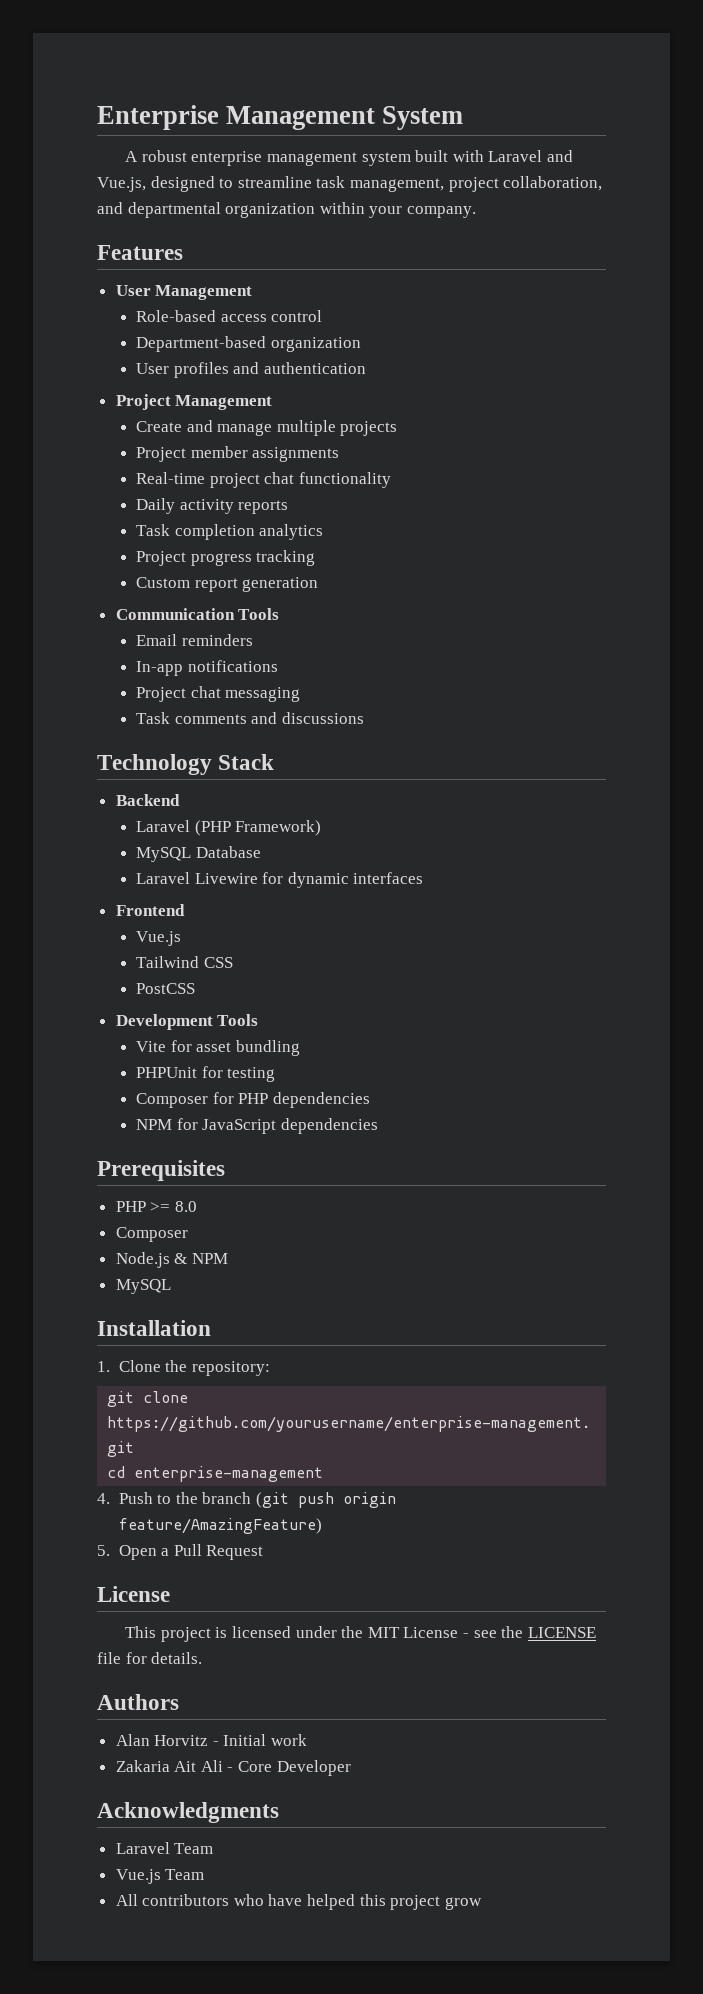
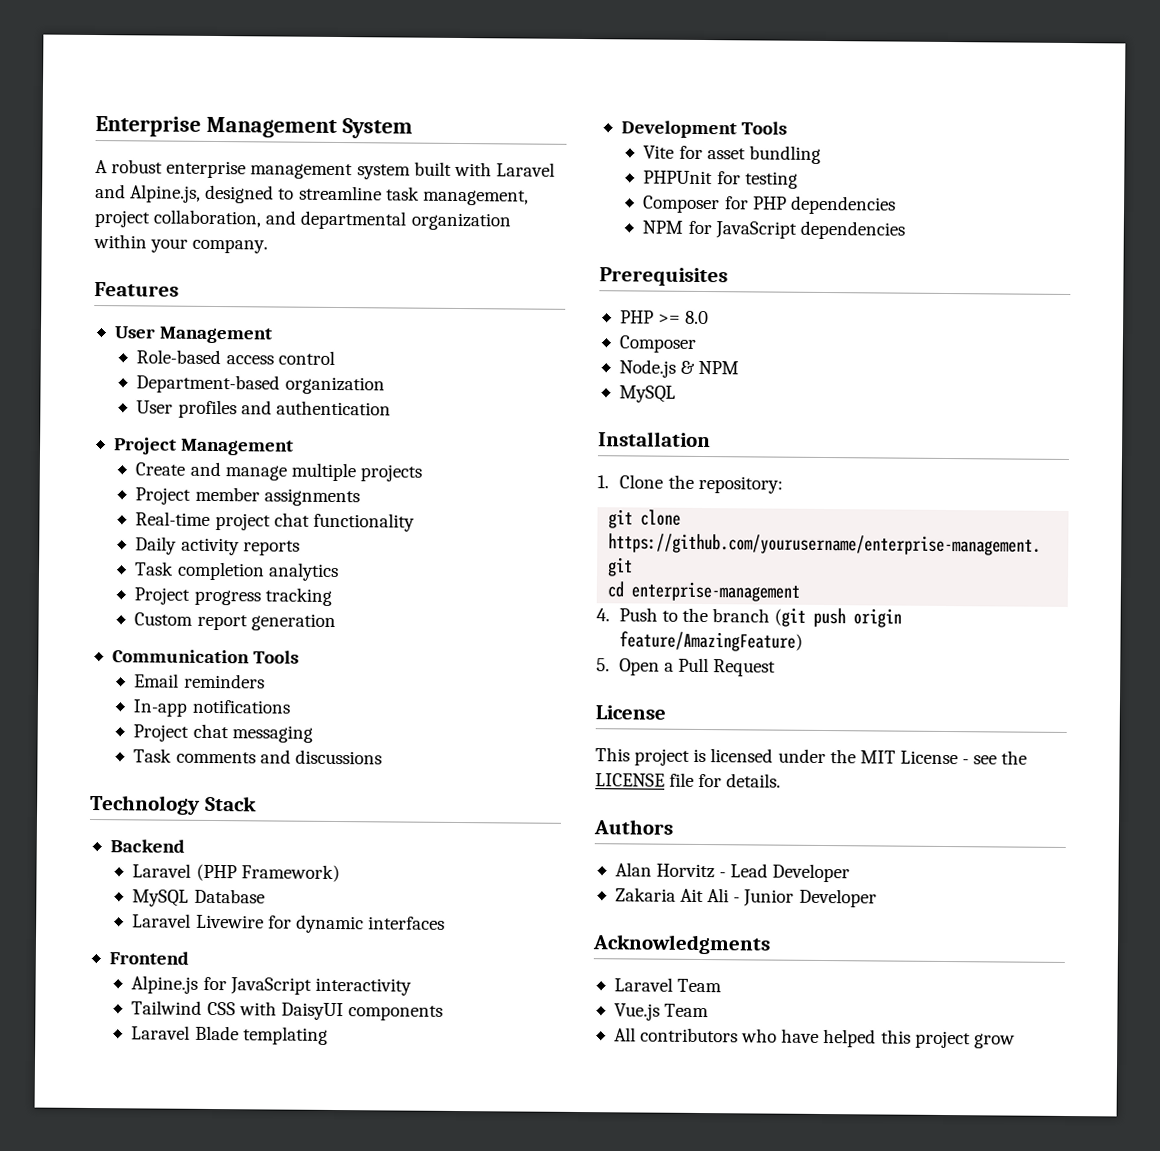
- A robust enterprise management system built with Laravel and Vue.js, designed to streamline task management, project collaboration, and departmental organization within your company.
+ A robust enterprise management system built with Laravel and Alpine.js, designed to streamline task management, project collaboration, and departmental organization within your company.
  Frontend
- Vue.js
- Tailwind CSS
- PostCSS
+ Alpine.js for JavaScript interactivity
+ Tailwind CSS with DaisyUI components
+ Laravel Blade templating
- Alan Horvitz - Initial work
+ Alan Horvitz - Lead Developer
- Zakaria Ait Ali - Core Developer
+ Zakaria Ait Ali - Junior Developer

